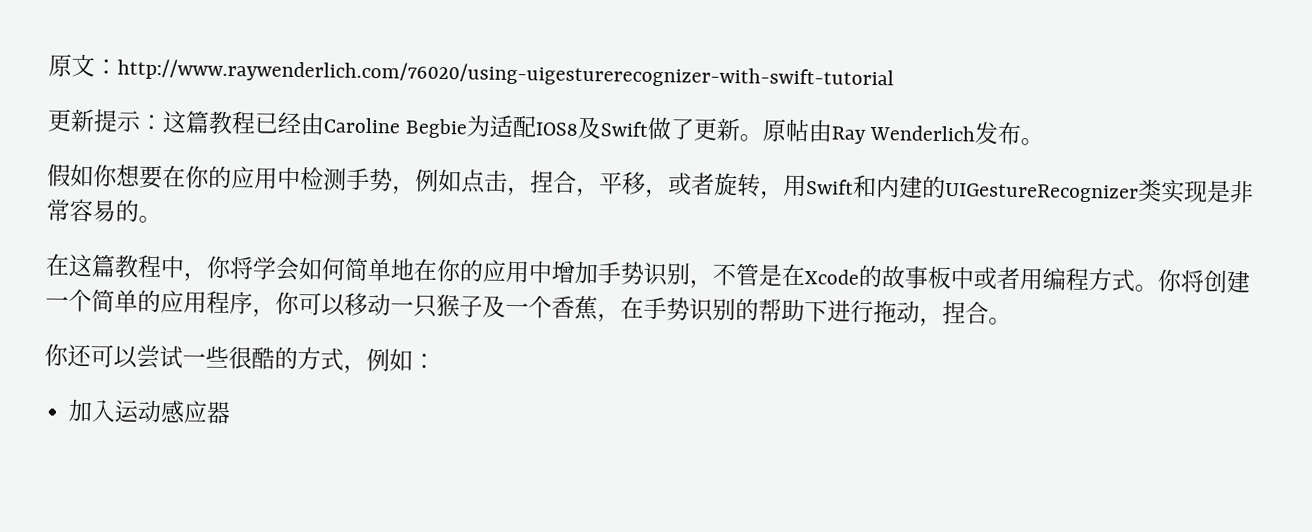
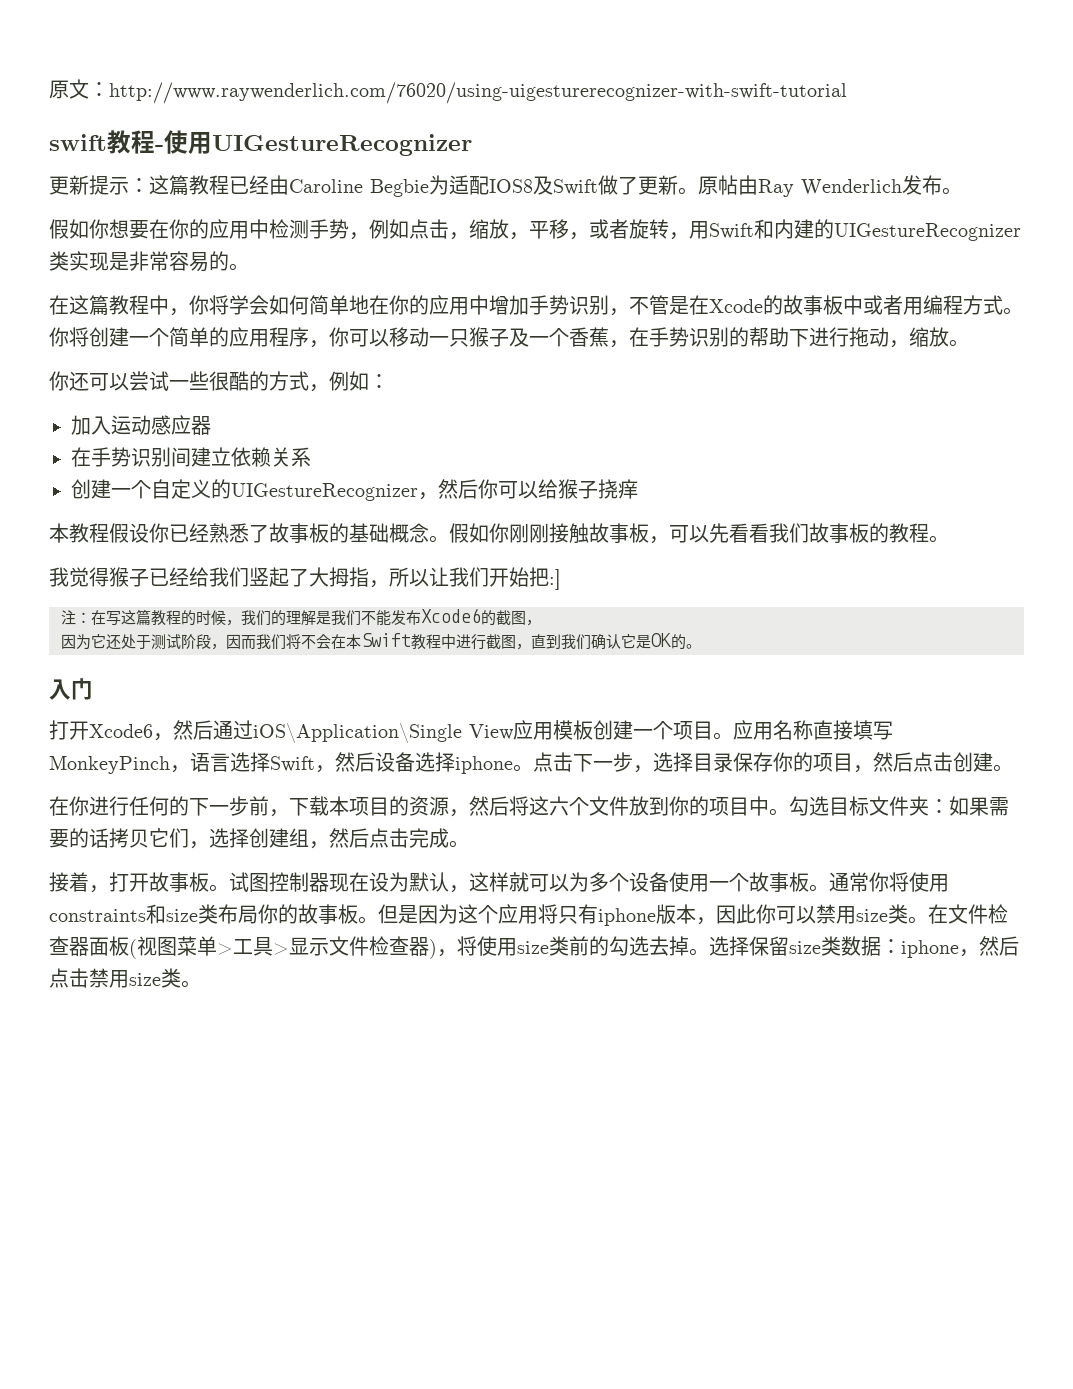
+ swift教程-使用UIGestureRecognizer
- 假如你想要在你的应用中检测手势，例如点击，捏合，平移，或者旋转，用Swift和内建的UIGestureRecognizer类实现是非常容易的。
+ 假如你想要在你的应用中检测手势，例如点击，缩放，平移，或者旋转，用Swift和内建的UIGestureRecognizer类实现是非常容易的。
- 你将创建一个简单的应用程序，你可以移动一只猴子及一个香蕉，在手势识别的帮助下进行拖动，捏合。
+ 你将创建一个简单的应用程序，你可以移动一只猴子及一个香蕉，在手势识别的帮助下进行拖动，缩放。
+ 在手势识别间建立依赖关系
+ 创建一个自定义的UIGestureRecognizer，然后你可以给猴子挠痒
+ 本教程假设你已经熟悉了故事板的基础概念。假如你刚刚接触故事板，可以先看看我们故事板的教程。
+ 我觉得猴子已经给我们竖起了大拇指，所以让我们开始把:]
+ 注：在写这篇教程的时候，我们的理解是我们不能发布Xcode6的截图，
+ 因为它还处于测试阶段，因而我们将不会在本Swift教程中进行截图，直到我们确认它是OK的。
+ 入门
+ 打开Xcode6，然后通过iOS\Application\Single View应用模板创建一个项目。应用名称直接填写MonkeyPinch，语言选择Swift，然后设备选择iphone。点击下一步，选择目录保存你的项目，然后点击创建。
+ 在你进行任何的下一步前，下载本项目的资源，然后将这六个文件放到你的项目中。勾选目标文件夹：如果需要的话拷贝它们，选择创建组，然后点击完成。
+ 接着，打开故事板。试图控制器现在设为默认，这样就可以为多个设备使用一个故事板。通常你将使用constraints和size类布局你的故事板。但是因为这个应用将只有iphone版本，因此你可以禁用size类。在文件检查器面板(视图菜单>工具>显示文件检查器)，将使用size类前的勾选去掉。选择保留size类数据：iphone，然后点击禁用size类。

